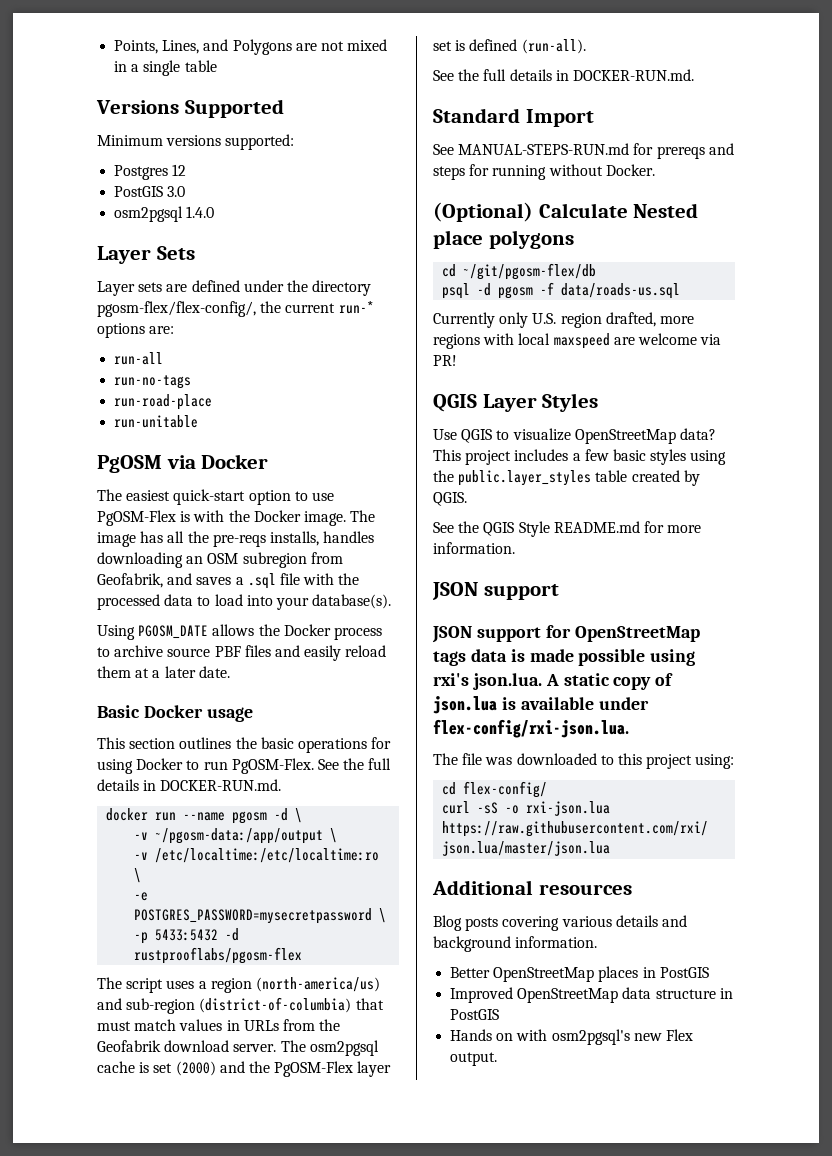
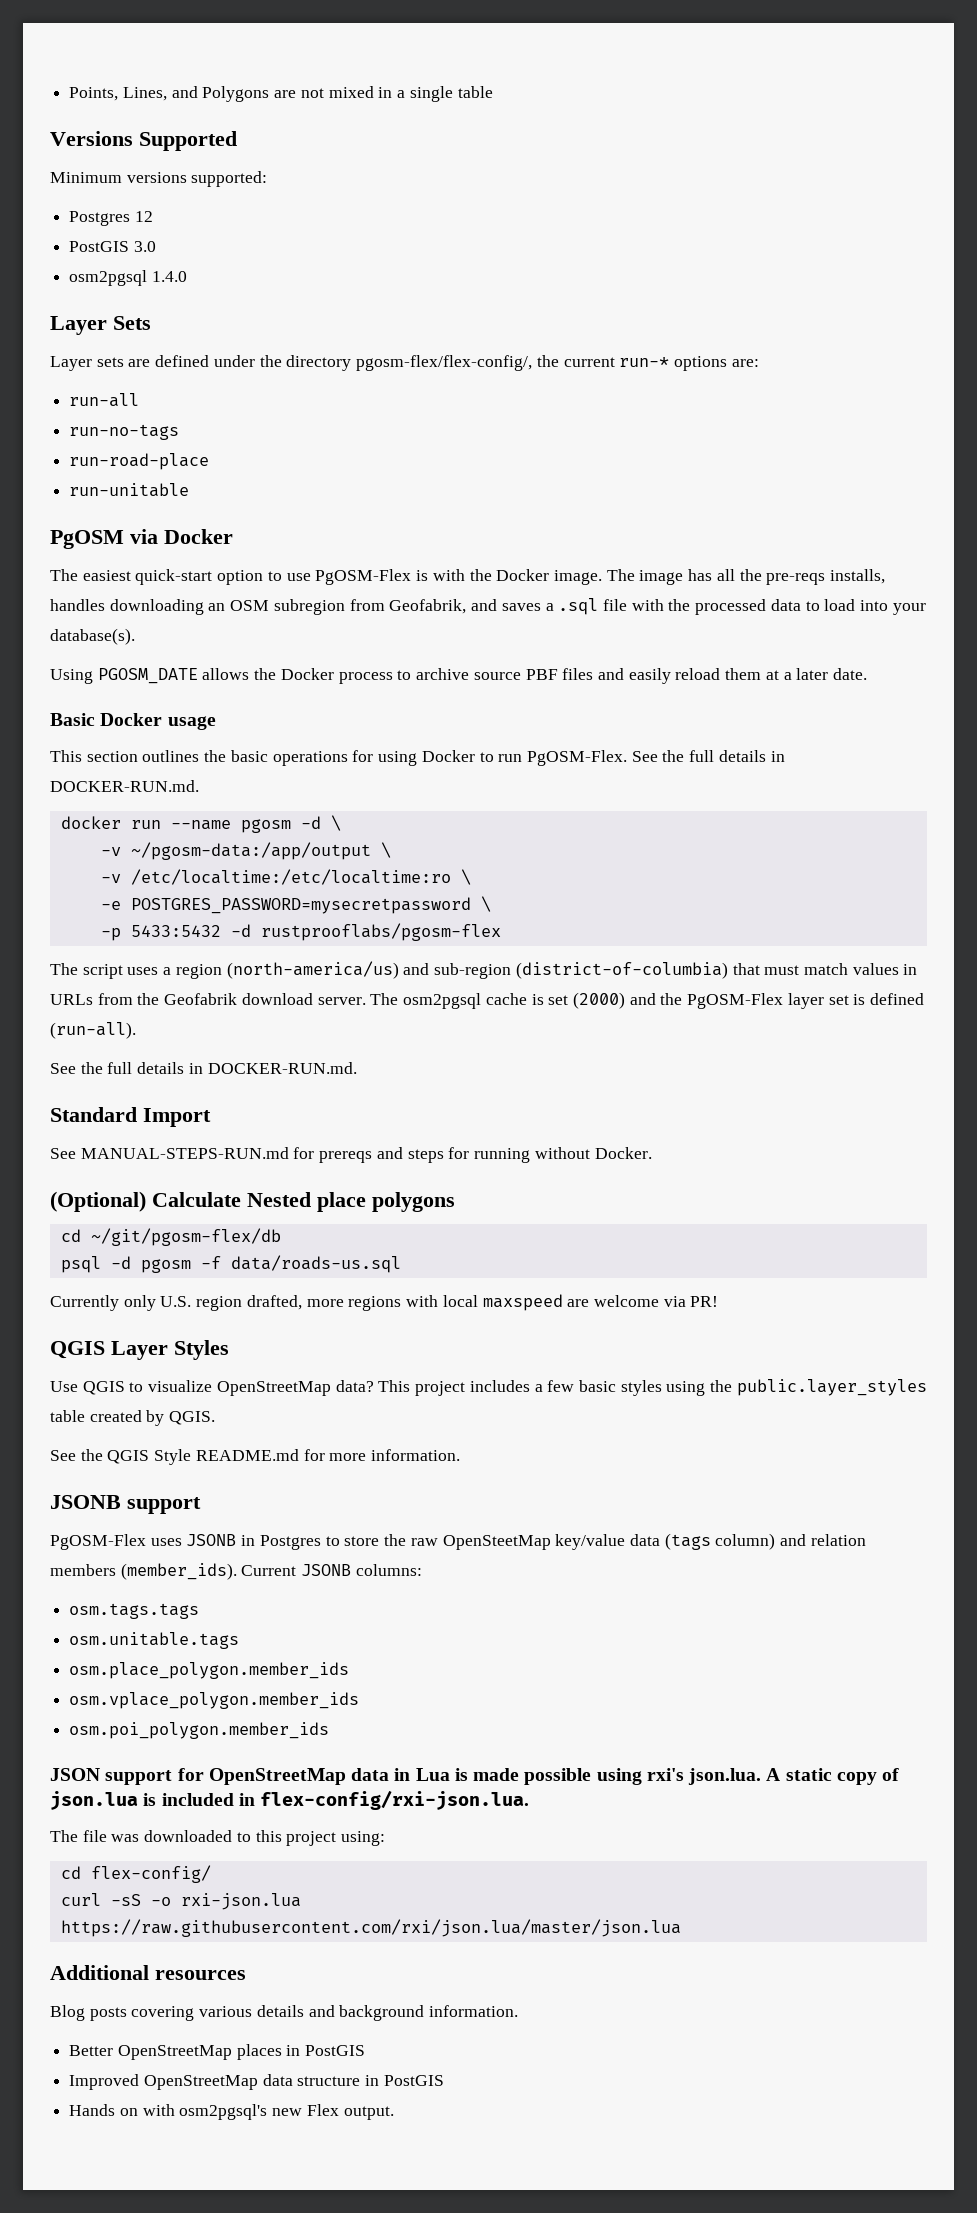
  See the QGIS Style README.md for more information.
- JSON support
+ JSONB support
+ PgOSM-Flex uses JSONB in Postgres to store the raw OpenSteetMap key/value data (tags column) and relation members (member_ids). Current JSONB columns:
+ osm.tags.tags
+ osm.unitable.tags
+ osm.place_polygon.member_ids
+ osm.vplace_polygon.member_ids
+ osm.poi_polygon.member_ids
- JSON support for OpenStreetMap tags data is made possible using rxi's json.lua. A static copy of json.lua is available under flex-config/rxi-json.lua.
+ JSON support for OpenStreetMap data in Lua is made possible using rxi's json.lua. A static copy of json.lua is included in flex-config/rxi-json.lua.

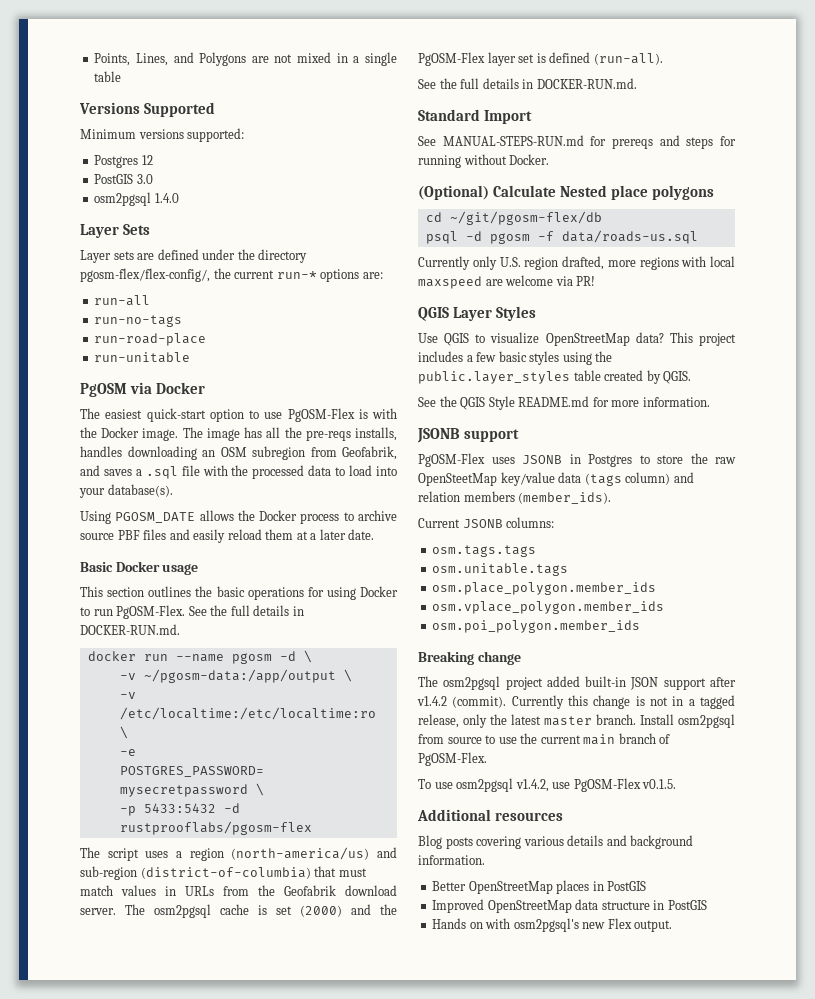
- PgOSM-Flex uses JSONB in Postgres to store the raw OpenSteetMap key/value data (tags column) and relation members (member_ids). Current JSONB columns:
+ PgOSM-Flex uses JSONB in Postgres to store the raw OpenSteetMap key/value data (tags column) and relation members (member_ids).
+ Current JSONB columns:
- JSON support for OpenStreetMap data in Lua is made possible using rxi's json.lua. A static copy of json.lua is included in flex-config/rxi-json.lua.
- The file was downloaded to this project using:
- cd flex-config/
- curl -sS -o rxi-json.lua https://raw.githubusercontent.com/rxi/json.lua/master/json.lua
+ Breaking change
+ The osm2pgsql project added built-in JSON support after v1.4.2 (commit). Currently this change is not in a tagged release, only the latest master branch. Install osm2pgsql from source to use the current main branch of PgOSM-Flex.
+ To use osm2pgsql v1.4.2, use PgOSM-Flex v0.1.5.

